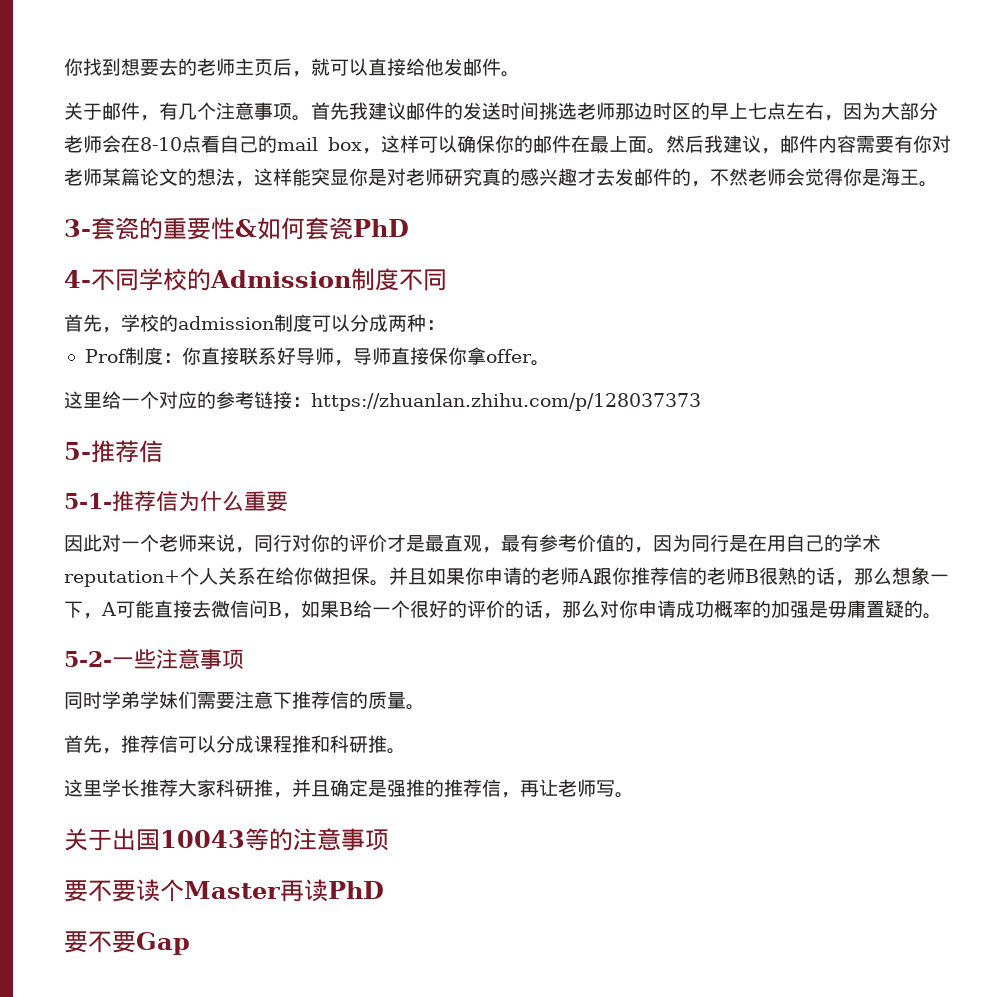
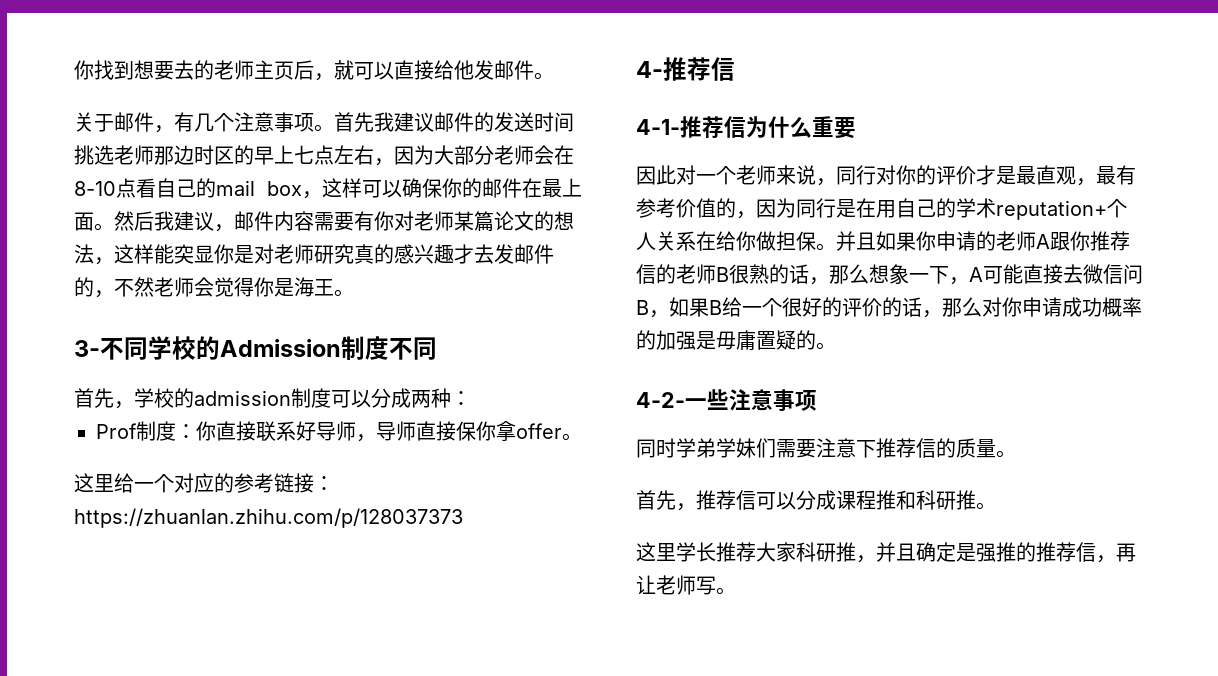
- 3-套瓷的重要性&如何套瓷PhD
- 4-不同学校的Admission制度不同
+ 3-不同学校的Admission制度不同
- 5-推荐信
+ 4-推荐信
- 5-1-推荐信为什么重要
+ 4-1-推荐信为什么重要
- 5-2-一些注意事项
+ 4-2-一些注意事项
- 关于出国10043等的注意事项
- 要不要读个Master再读PhD
- 要不要Gap

